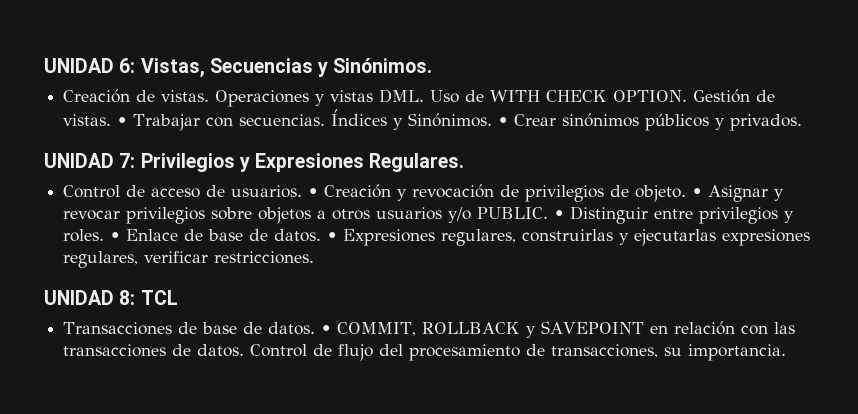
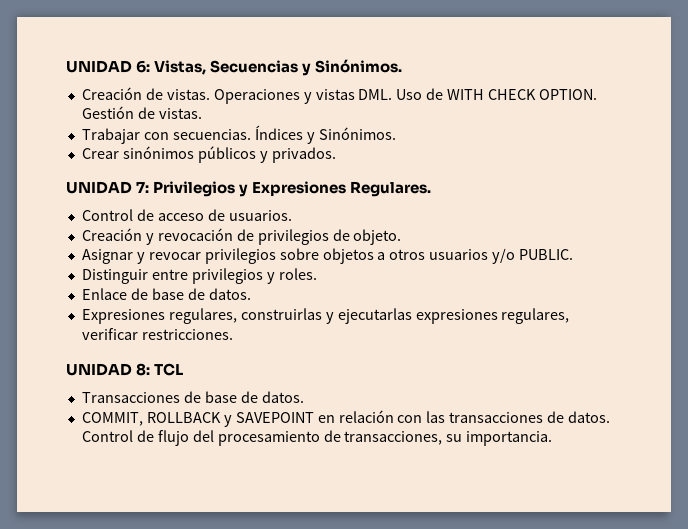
- Gestión de vistas. • Trabajar con secuencias.
+ Gestión de vistas.
+ Trabajar con secuencias.
- Índices y Sinónimos. • Crear sinónimos públicos y privados.
+ Índices y Sinónimos.
+ Crear sinónimos públicos y privados.
- Control de acceso de usuarios. • Creación y revocación de privilegios de objeto. • Asignar y revocar privilegios sobre objetos a otros usuarios y/o PUBLIC. • Distinguir entre privilegios y roles. • Enlace de base de datos. • Expresiones regulares, construirlas y ejecutarlas expresiones regulares, verificar restricciones.
+ Control de acceso de usuarios.
+ Creación y revocación de privilegios de objeto.
+ Asignar y revocar privilegios sobre objetos a otros usuarios y/o PUBLIC.
+ Distinguir entre privilegios y roles.
+ Enlace de base de datos.
+ Expresiones regulares, construirlas y ejecutarlas expresiones regulares, verificar restricciones.
- Transacciones de base de datos. • COMMIT, ROLLBACK y SAVEPOINT en relación con las transacciones de datos.
+ Transacciones de base de datos.
+ COMMIT, ROLLBACK y SAVEPOINT en relación con las transacciones de datos.

